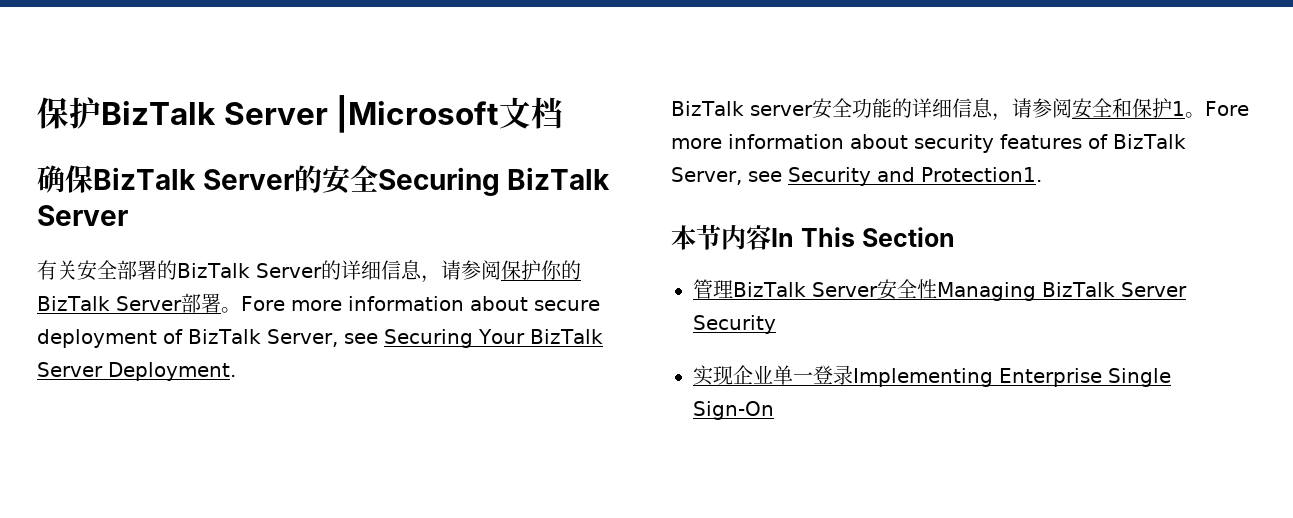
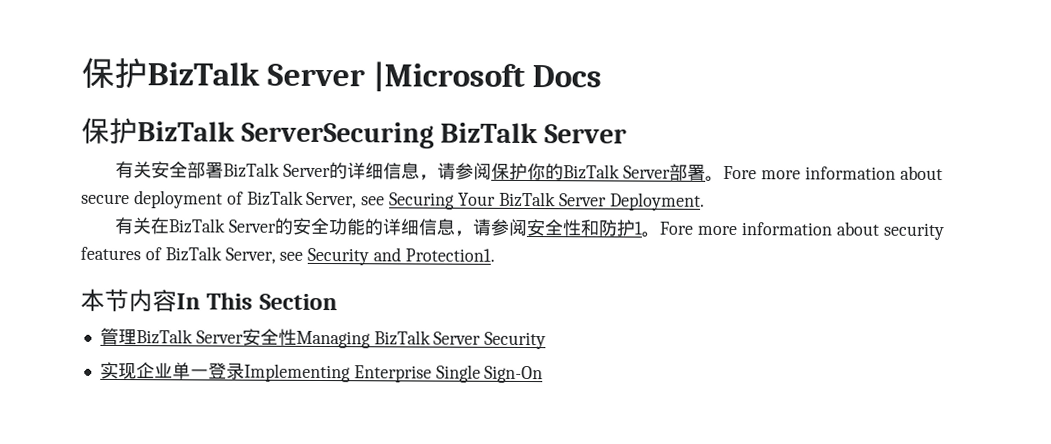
- 保护BizTalk Server |Microsoft文档
- 确保BizTalk Server的安全Securing BizTalk Server
+ 保护BizTalk Server |Microsoft Docs
+ 保护BizTalk ServerSecuring BizTalk Server
- 有关安全部署的BizTalk Server的详细信息，请参阅保护你的BizTalk Server部署。
+ 有关安全部署BizTalk Server的详细信息，请参阅保护你的BizTalk Server部署。
- BizTalk server安全功能的详细信息，请参阅安全和保护1。
+ 有关在BizTalk Server的安全功能的详细信息，请参阅安全性和防护1。

